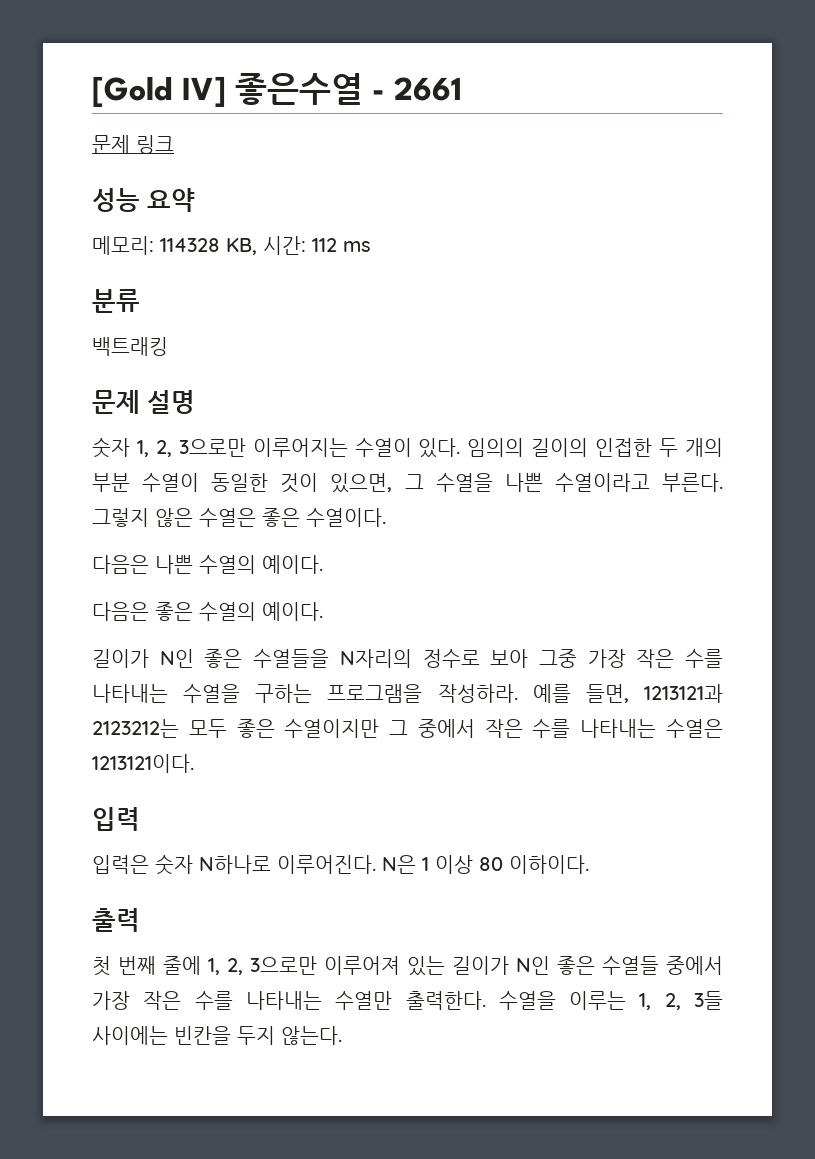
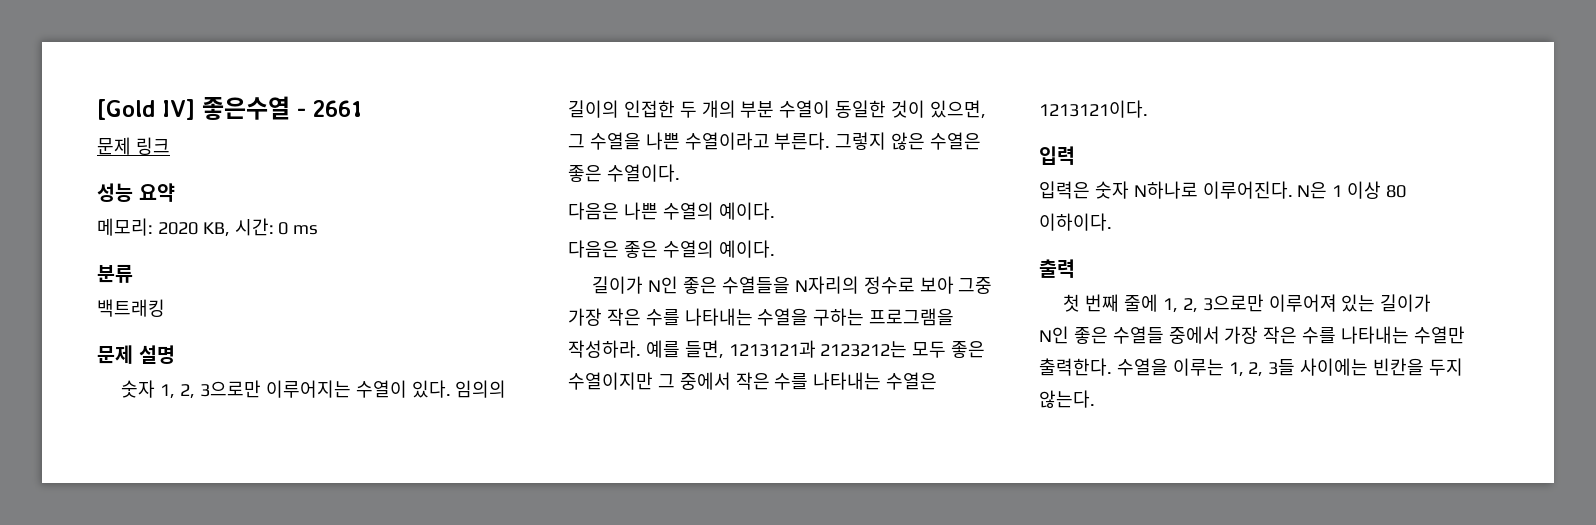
- 메모리: 114328 KB, 시간: 112 ms
+ 메모리: 2020 KB, 시간: 0 ms

